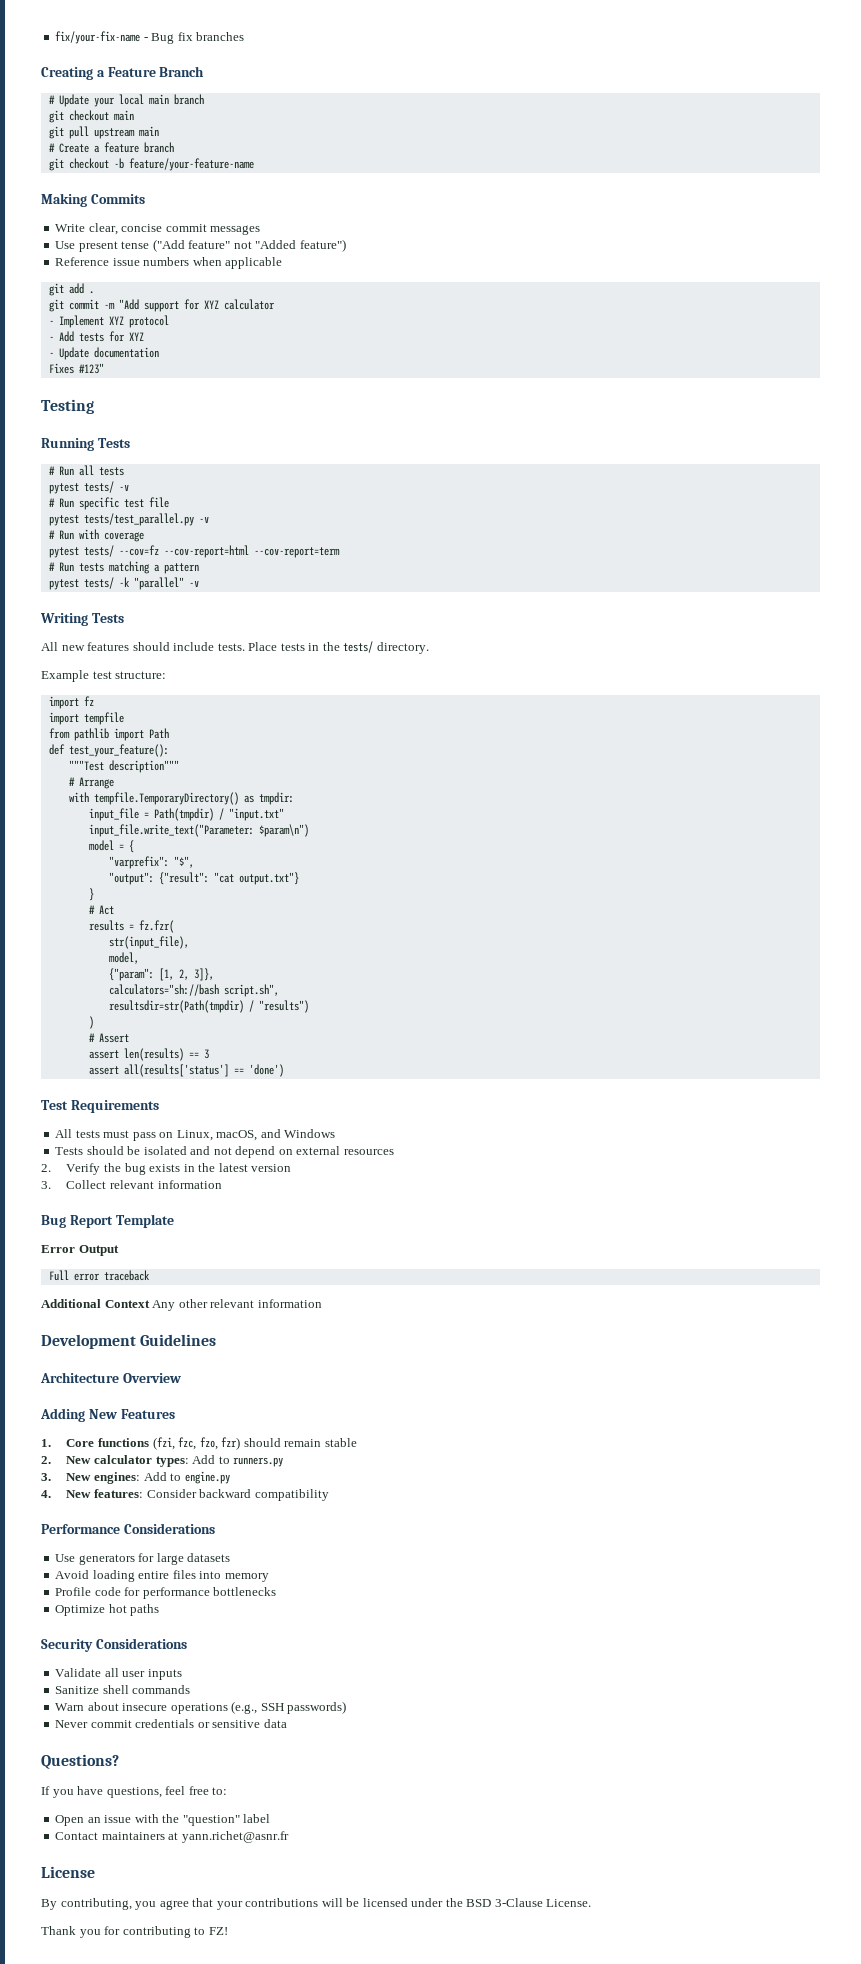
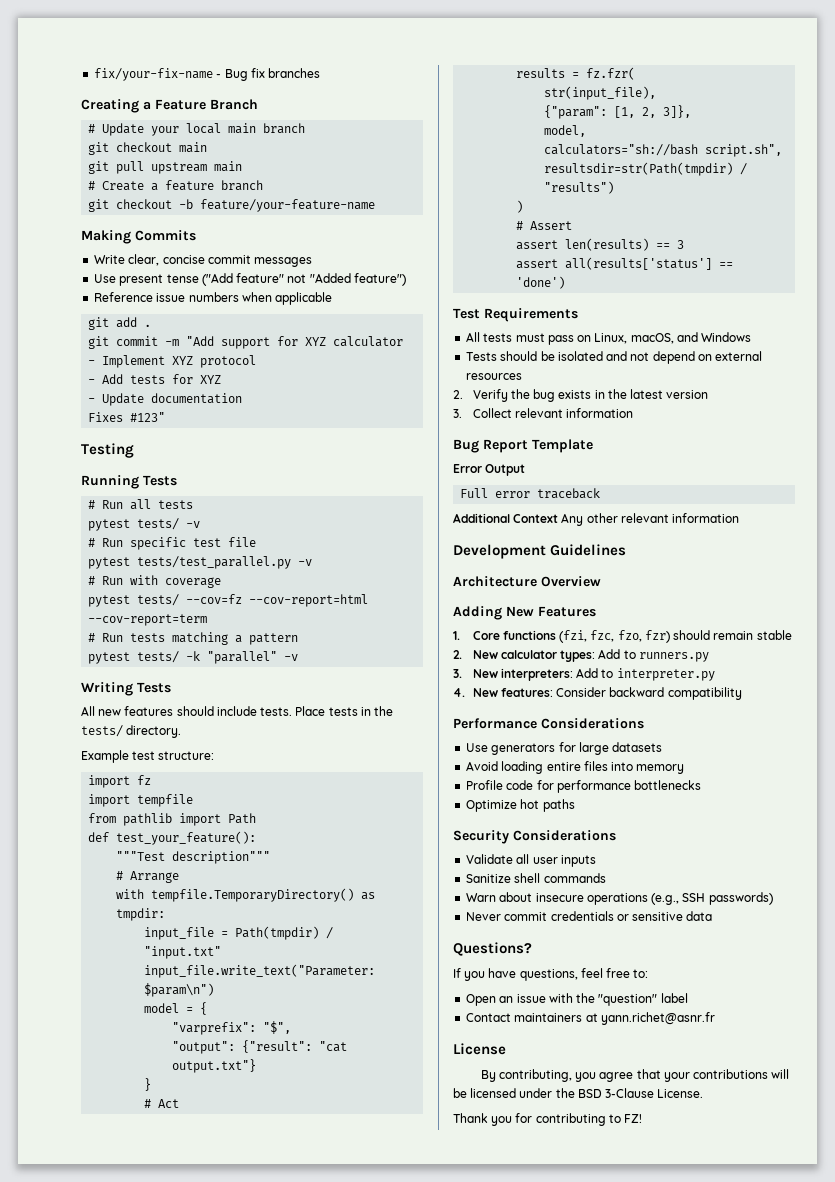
- model,
+ model,
- 3. New engines: Add to engine.py
+ 3. New interpreters: Add to interpreter.py

